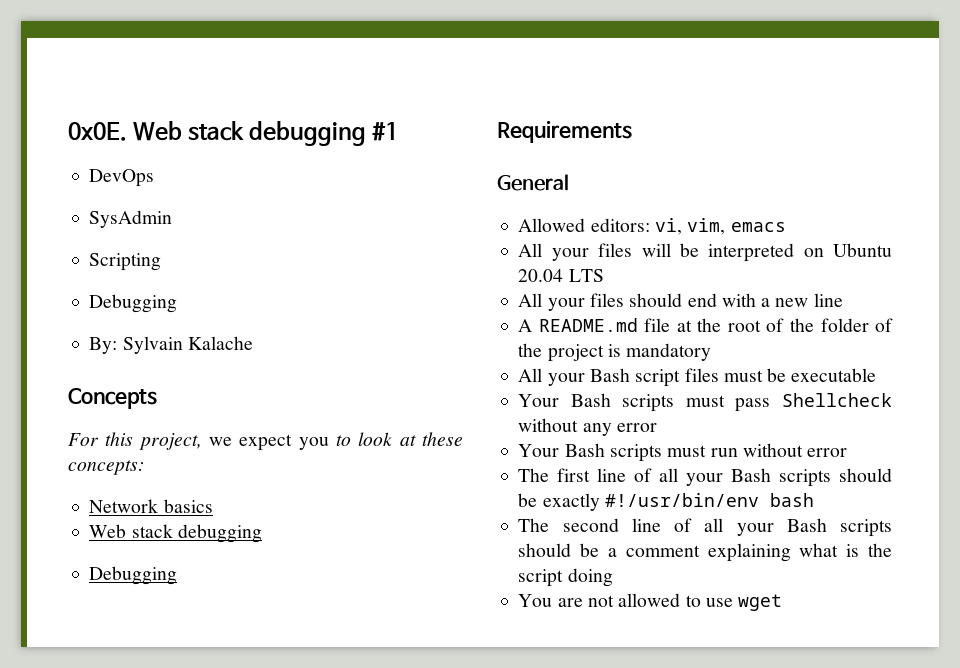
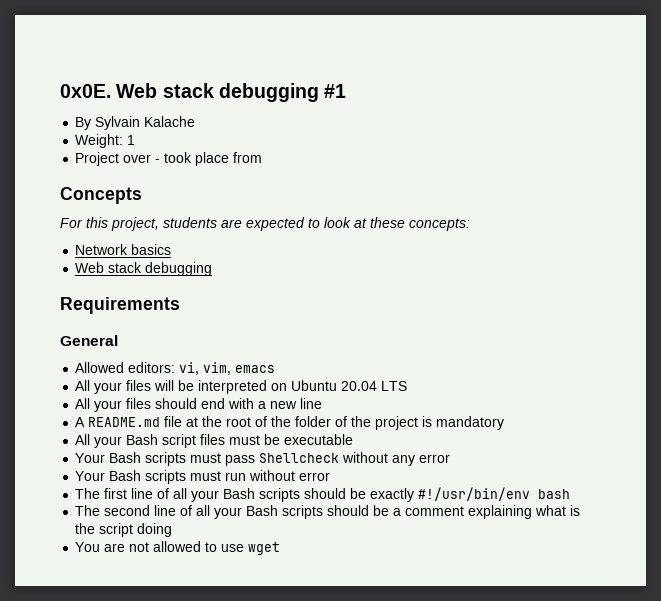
- DevOps
- SysAdmin
- Scripting
- Debugging
- By: Sylvain Kalache
+ By Sylvain Kalache
+ Weight: 1
+ Project over - took place from
- For this project, we expect you to look at these concepts:
+ For this project, students are expected to look at these concepts:
  Network basics
  Web stack debugging
- Debugging

